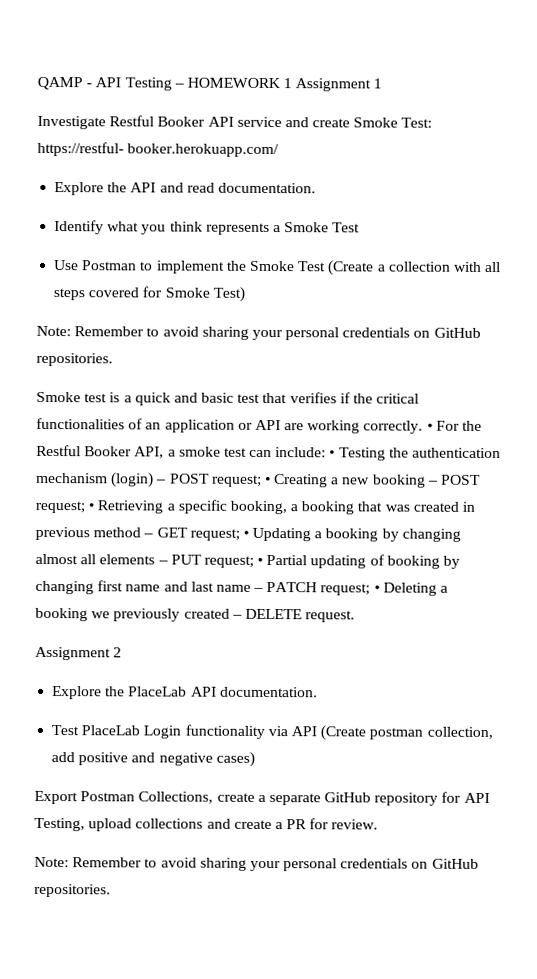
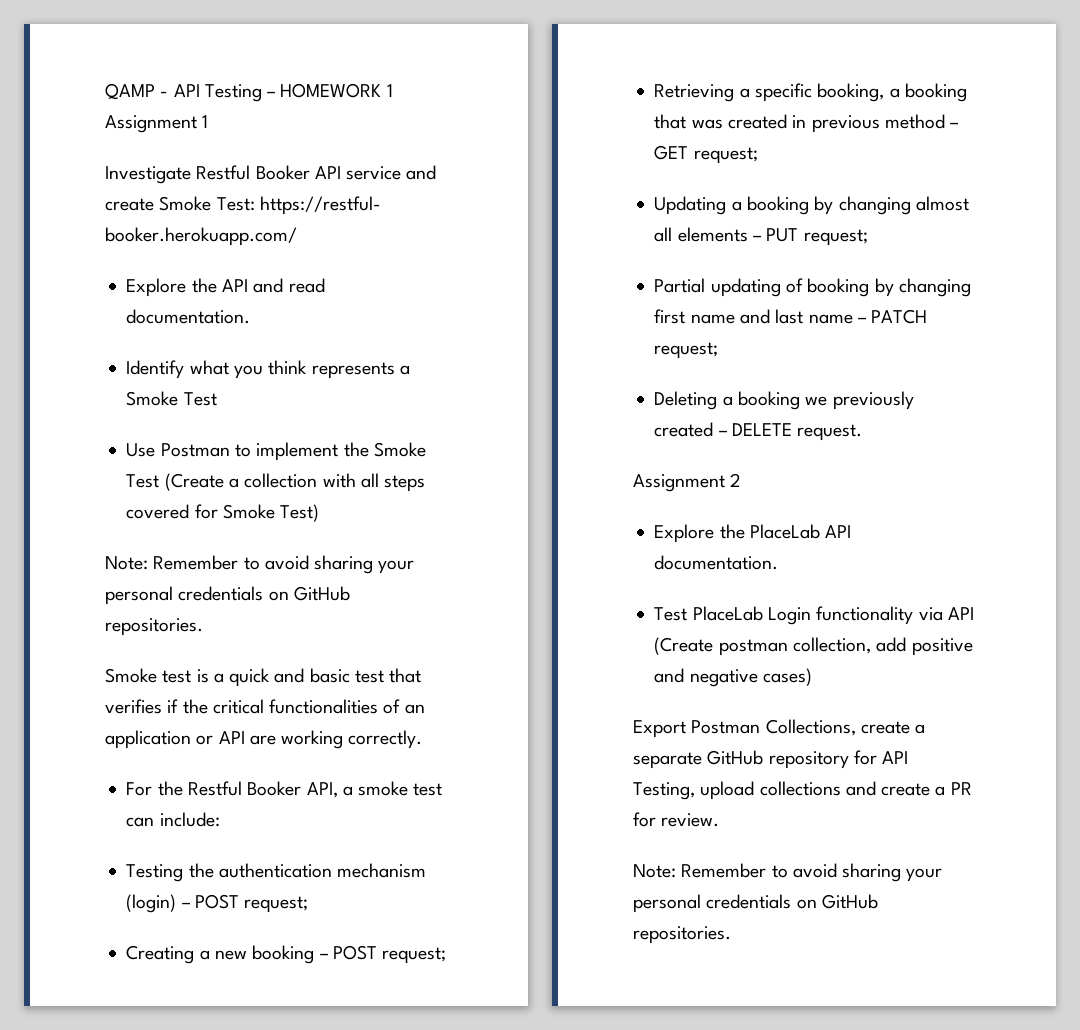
- Smoke test is a quick and basic test that verifies if the critical functionalities of an application or API are working correctly. • For the Restful Booker API, a smoke test can include: • Testing the authentication mechanism (login) – POST request; • Creating a new booking – POST request; • Retrieving a specific booking, a booking that was created in previous method – GET request; • Updating a booking by changing almost all elements – PUT request; • Partial updating of booking by changing first name and last name – PATCH request; • Deleting a booking we previously created – DELETE request.
+ Smoke test is a quick and basic test that verifies if the critical functionalities of an application or API are working correctly.
+ For the Restful Booker API, a smoke test can include:
+ Testing the authentication mechanism (login) – POST request;
+ Creating a new booking – POST request;
+ Retrieving a specific booking, a booking that was created in previous method – GET request;
+ Updating a booking by changing almost all elements – PUT request;
+ Partial updating of booking by changing first name and last name – PATCH request;
+ Deleting a booking we previously created – DELETE request.

